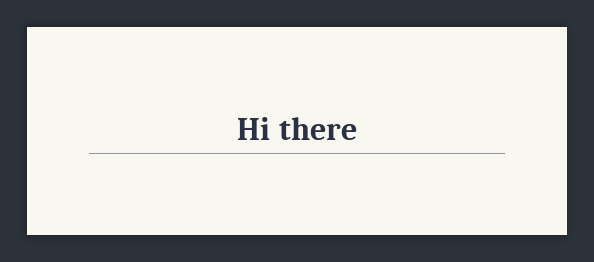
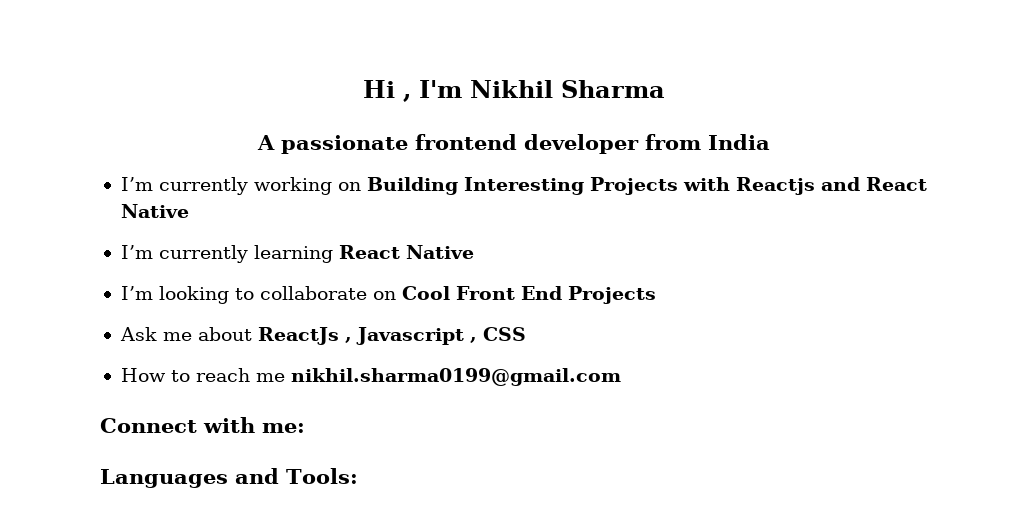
- Hi there
+ Hi , I'm Nikhil Sharma
+ A passionate frontend developer from India
+ I’m currently working on Building Interesting Projects with Reactjs and React Native
+ I’m currently learning React Native
+ I’m looking to collaborate on Cool Front End Projects
+ Ask me about ReactJs , Javascript , CSS
+ How to reach me nikhil.sharma0199@gmail.com
+ Connect with me:
+ Languages and Tools:

